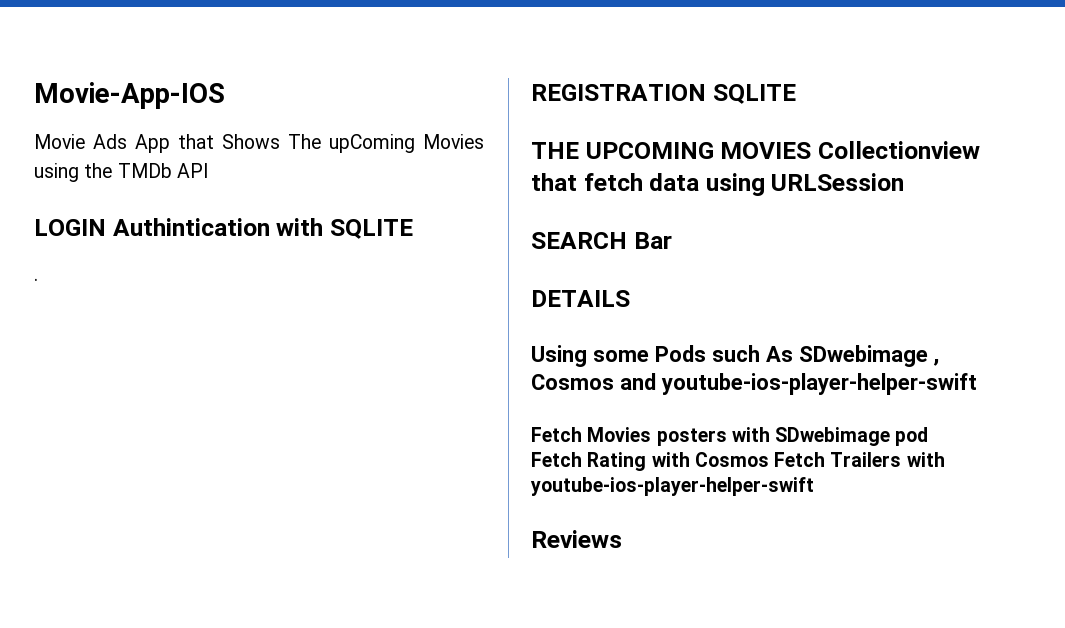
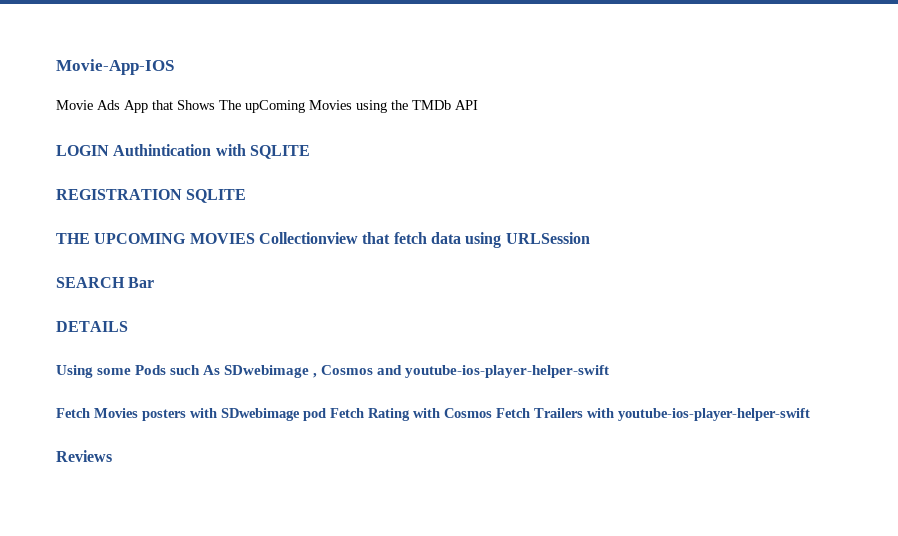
- .

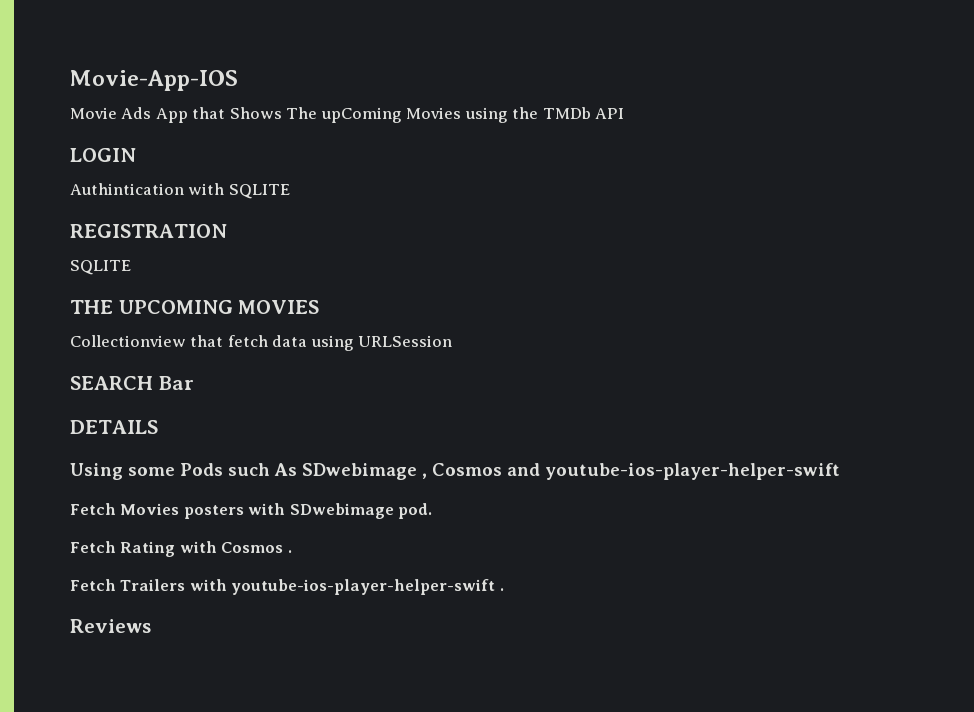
- LOGIN Authintication with SQLITE
+ LOGIN
+ Authintication with SQLITE
- REGISTRATION SQLITE
+ REGISTRATION
+ SQLITE
- THE UPCOMING MOVIES Collectionview that fetch data using URLSession
+ THE UPCOMING MOVIES
+ Collectionview that fetch data using URLSession
- Fetch Movies posters with SDwebimage pod Fetch Rating with Cosmos Fetch Trailers with youtube-ios-player-helper-swift
+ Fetch Movies posters with SDwebimage pod.
+ Fetch Rating with Cosmos .
+ Fetch Trailers with youtube-ios-player-helper-swift .

